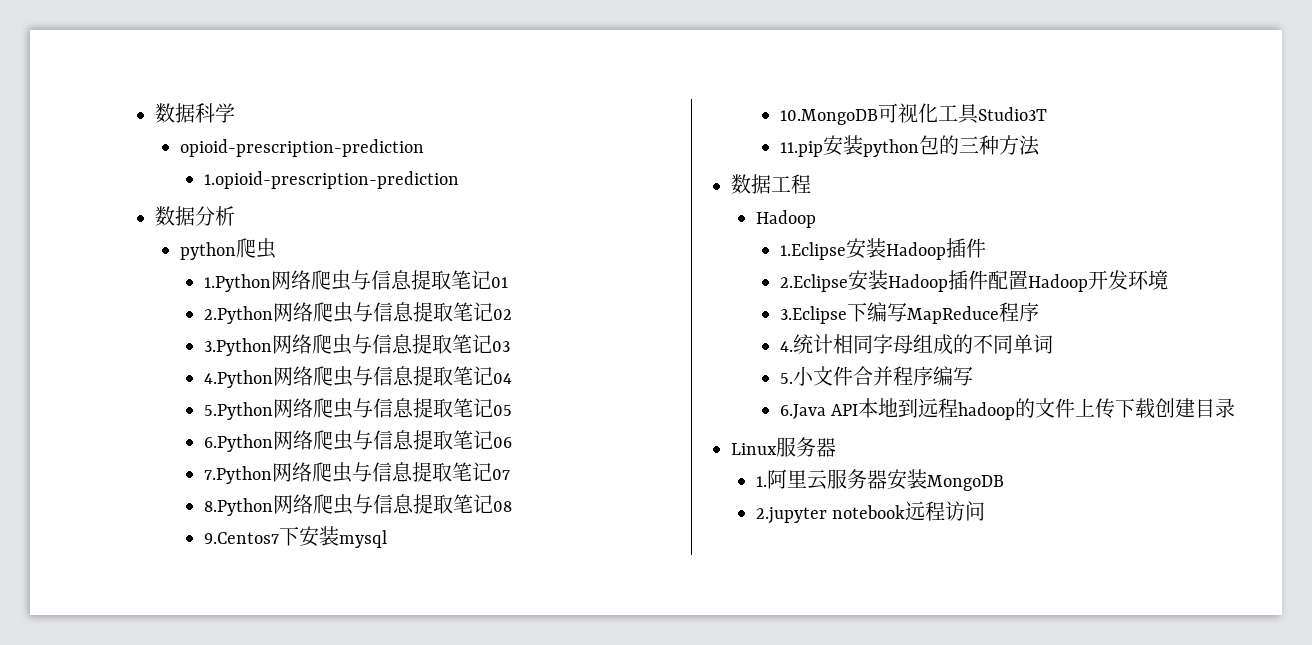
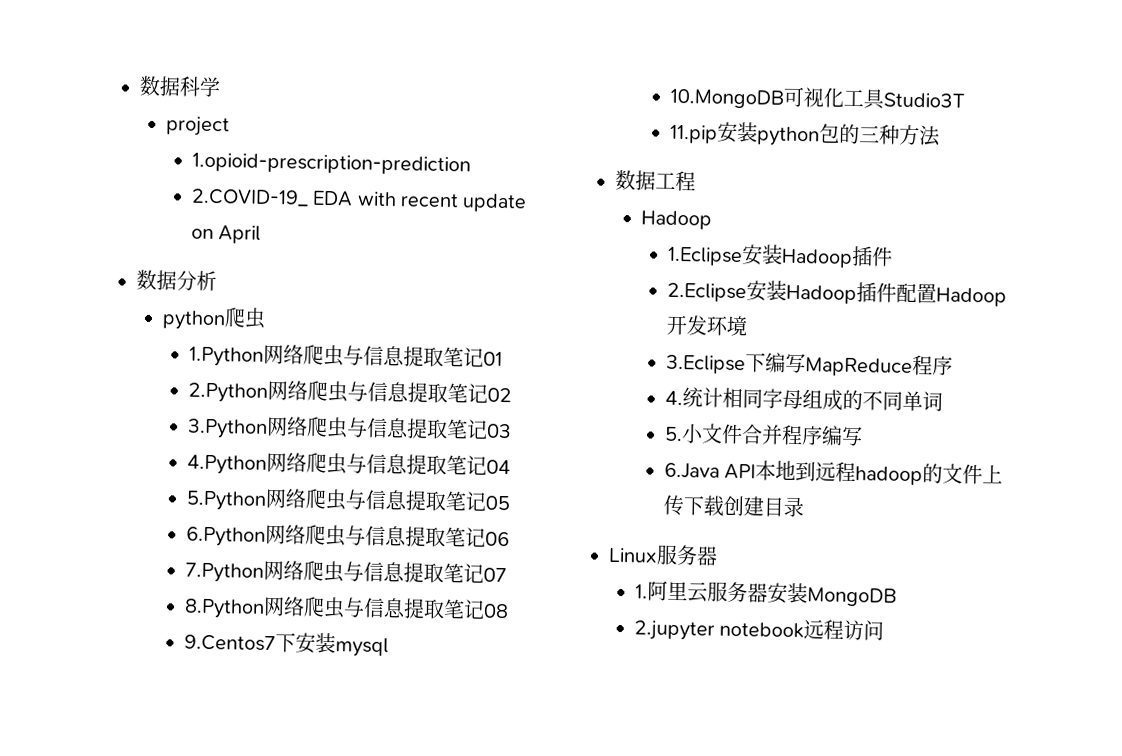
- opioid-prescription-prediction
+ project
+ 2.COVID-19_ EDA with recent update on April

